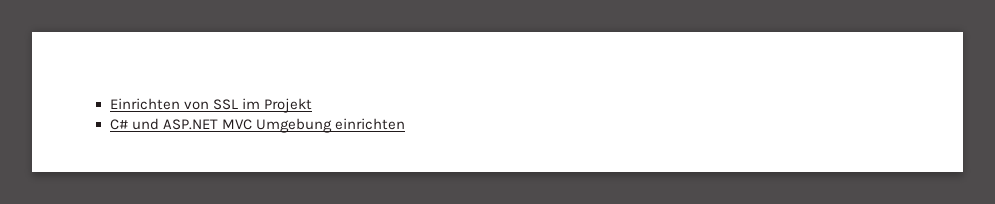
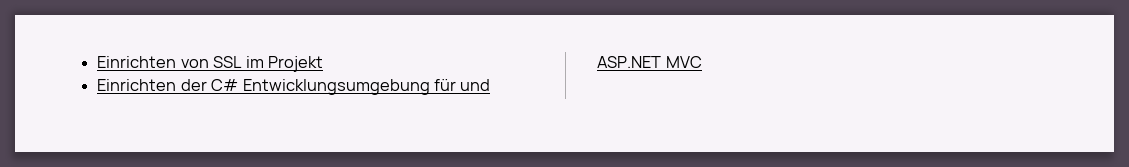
- C# und ASP.NET MVC Umgebung einrichten
+ Einrichten der C# Entwicklungsumgebung für und ASP.NET MVC

